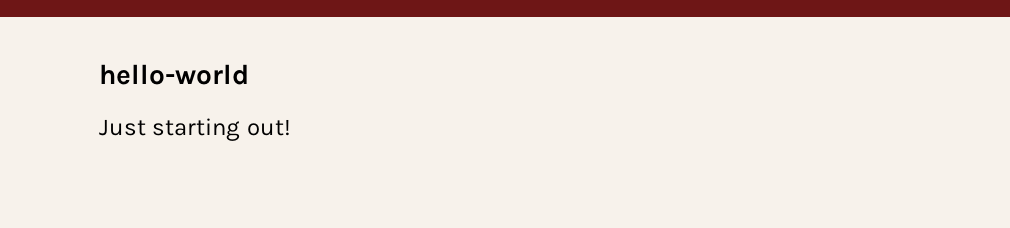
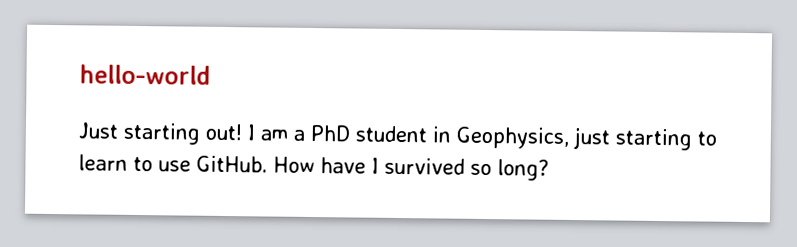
+ I am a PhD student in Geophysics, just starting to learn to use GitHub. How have I survived so long?

